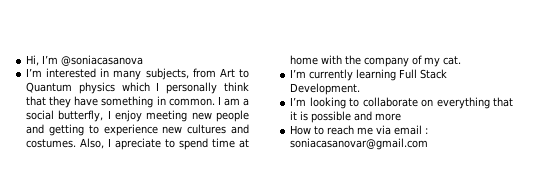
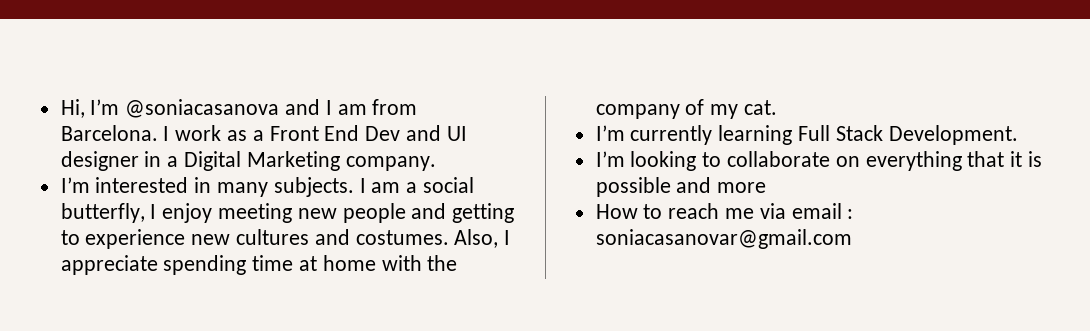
- Hi, I’m @soniacasanova
- I’m interested in many subjects, from Art to Quantum physics which I personally think that they have something in common.
+ Hi, I’m @soniacasanova and I am from Barcelona. I work as a Front End Dev and UI designer in a Digital Marketing company.
+ I’m interested in many subjects.
- Also, I apreciate to spend time at home with the company of my cat.
+ Also, I appreciate spending time at home with the company of my cat.

